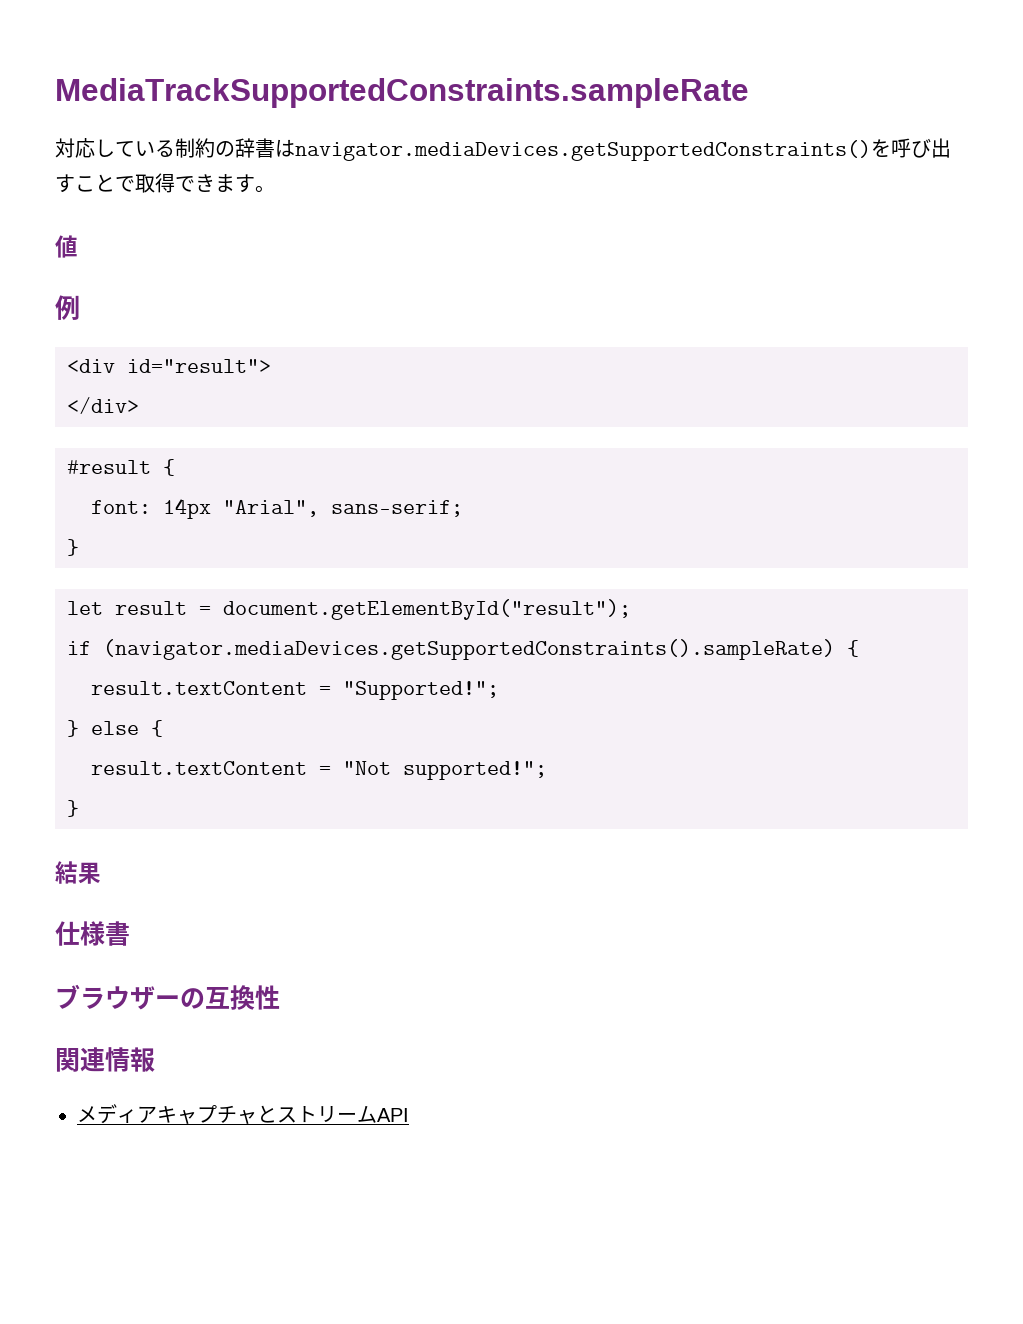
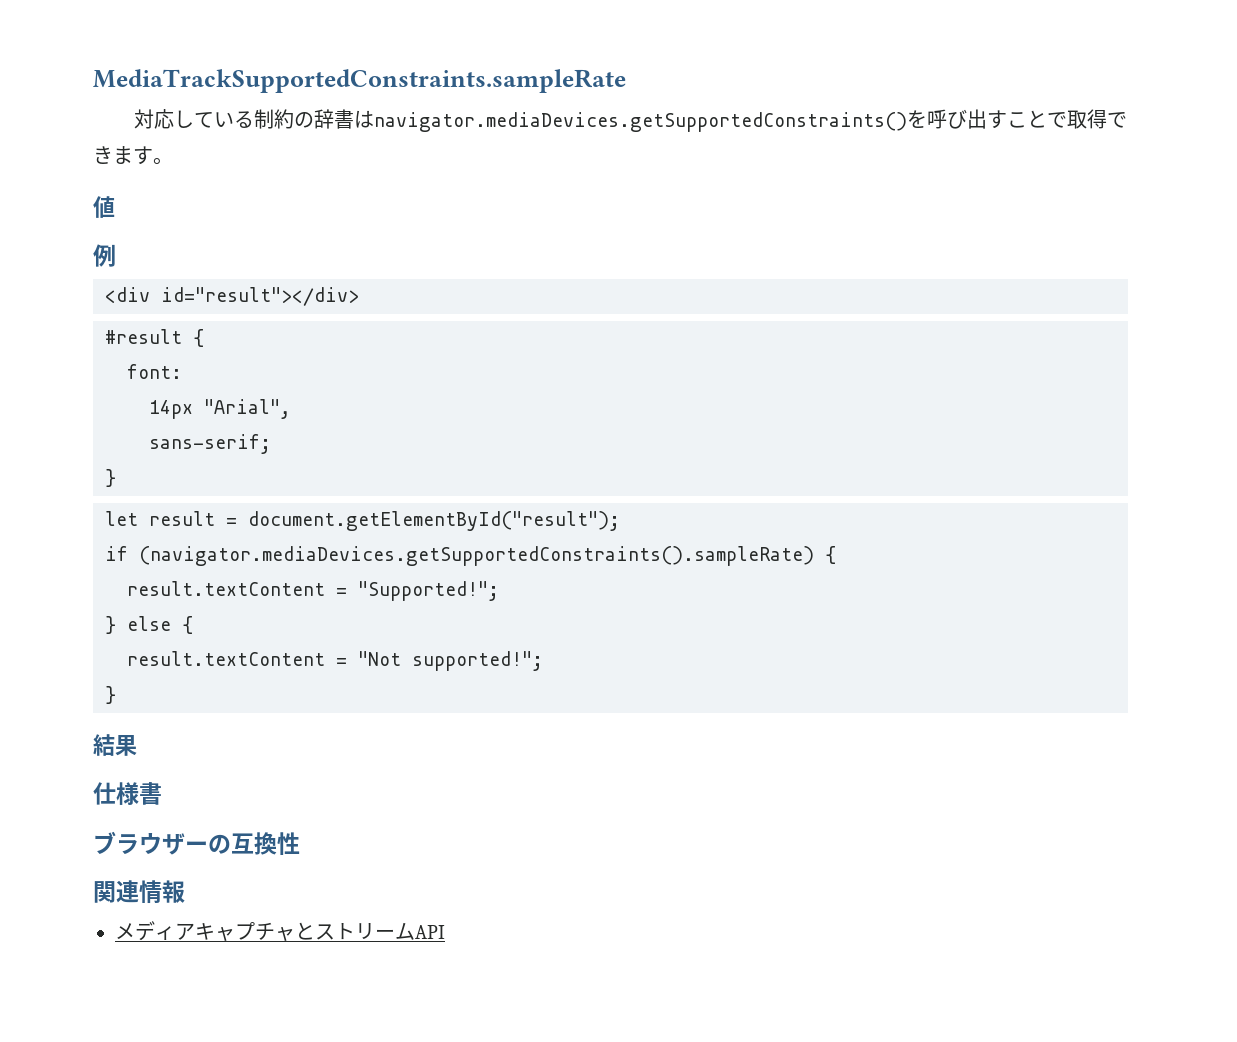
- <div id="result">
- </div>
+ <div id="result"></div>
- font: 14px "Arial", sans-serif;
+ font:
+ 14px "Arial",
+ sans-serif;

